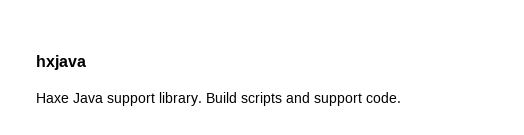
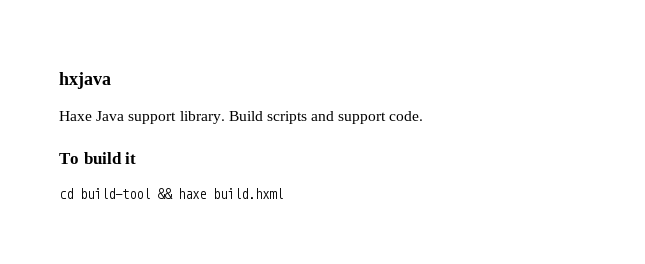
+ To build it
+ cd build-tool && haxe build.hxml

